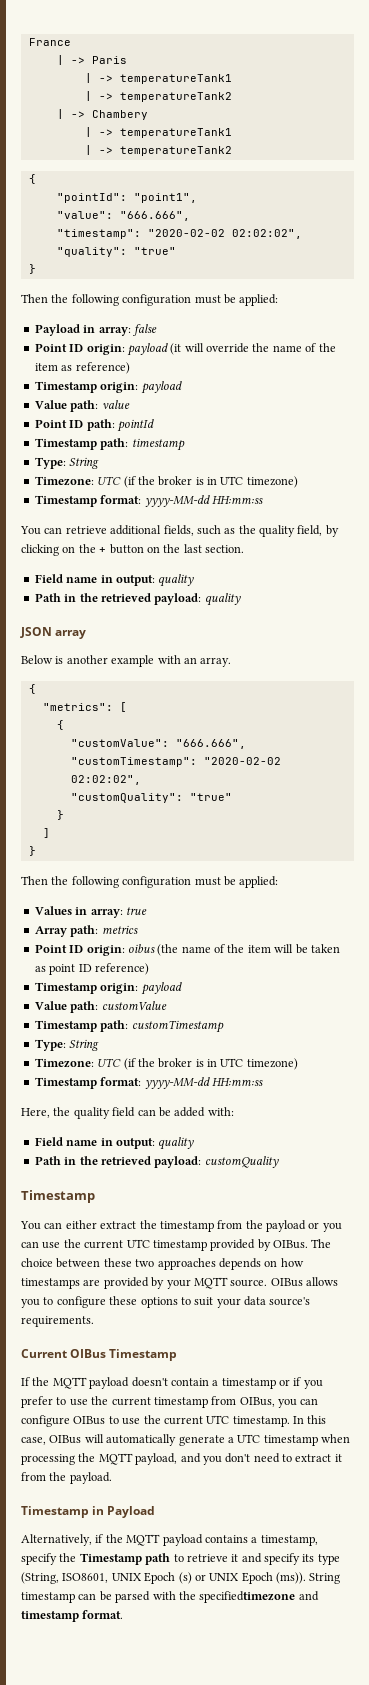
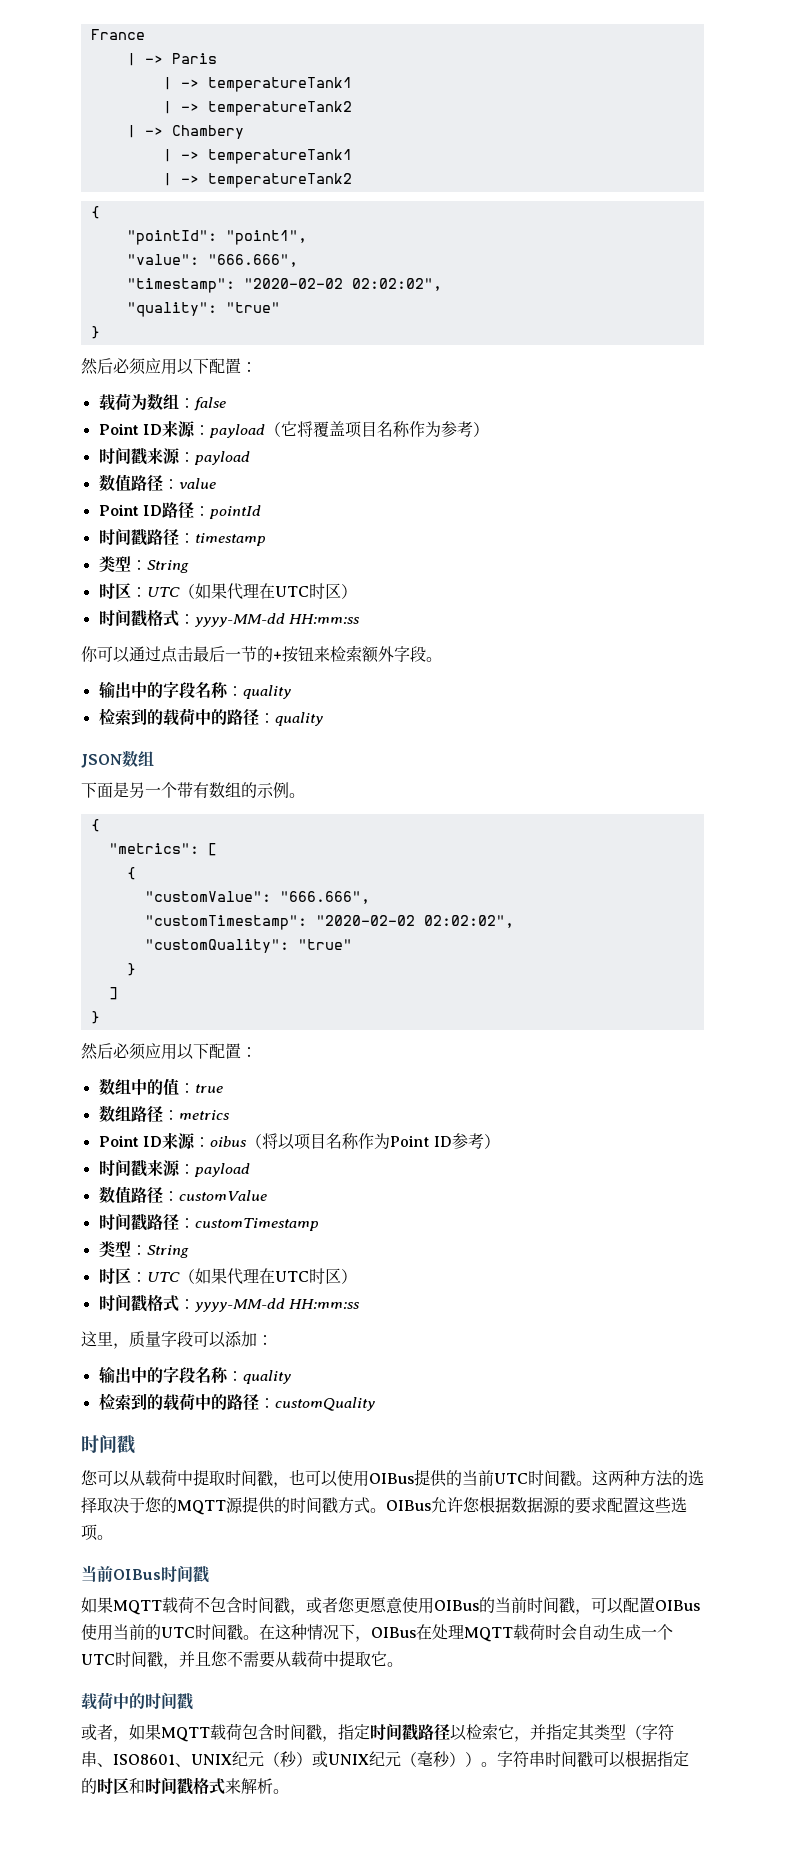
  "quality": "true"
  }
- Then the following configuration must be applied:
- Payload in array: false
- Point ID origin: payload (it will override the name of the item as reference)
- Timestamp origin: payload
- Value path: value
+ 然后必须应用以下配置：
+ 载荷为数组：false
+ Point ID来源：payload（它将覆盖项目名称作为参考）
+ 时间戳来源：payload
+ 数值路径：value
- Point ID path: pointId
+ Point ID路径：pointId
- Timestamp path: timestamp
- Type: String
- Timezone: UTC (if the broker is in UTC timezone)
- Timestamp format: yyyy-MM-dd HH:mm:ss
- You can retrieve additional fields, such as the quality field, by clicking on the + button on the last section.
- Field name in output: quality
- Path in the retrieved payload: quality
- JSON array
- Below is another example with an array.
+ 时间戳路径：timestamp
+ 类型：String
+ 时区：UTC（如果代理在UTC时区）
+ 时间戳格式：yyyy-MM-dd HH:mm:ss
+ 你可以通过点击最后一节的+按钮来检索额外字段。
+ 输出中的字段名称：quality
+ 检索到的载荷中的路径：quality
+ JSON数组
+ 下面是另一个带有数组的示例。
  ]
  }
- Then the following configuration must be applied:
- Values in array: true
+ 然后必须应用以下配置：
+ 数组中的值：true
- Array path: metrics
+ 数组路径：metrics
- Point ID origin: oibus (the name of the item will be taken as point ID reference)
- Timestamp origin: payload
- Value path: customValue
+ Point ID来源：oibus（将以项目名称作为Point ID参考）
+ 时间戳来源：payload
+ 数值路径：customValue
- Timestamp path: customTimestamp
- Type: String
- Timezone: UTC (if the broker is in UTC timezone)
- Timestamp format: yyyy-MM-dd HH:mm:ss
- Here, the quality field can be added with:
- Field name in output: quality
- Path in the retrieved payload: customQuality
- Timestamp
- You can either extract the timestamp from the payload or you can use the current UTC timestamp provided by OIBus. The choice between these two approaches depends on how timestamps are provided by your MQTT source. OIBus allows you to configure these options to suit your data source's requirements.
- Current OIBus Timestamp
- If the MQTT payload doesn't contain a timestamp or if you prefer to use the current timestamp from OIBus, you can configure OIBus to use the current UTC timestamp. In this case, OIBus will automatically generate a UTC timestamp when processing the MQTT payload, and you don't need to extract it from the payload.
- Timestamp in Payload
- Alternatively, if the MQTT payload contains a timestamp, specify the Timestamp path to retrieve it and specify its type (String, ISO8601, UNIX Epoch (s) or UNIX Epoch (ms)). String timestamp can be parsed with the specifiedtimezone and timestamp format.
+ 时间戳路径：customTimestamp
+ 类型：String
+ 时区：UTC（如果代理在UTC时区）
+ 时间戳格式：yyyy-MM-dd HH:mm:ss
+ 这里，质量字段可以添加：
+ 输出中的字段名称：quality
+ 检索到的载荷中的路径：customQuality
+ 时间戳
+ 您可以从载荷中提取时间戳，也可以使用OIBus提供的当前UTC时间戳。这两种方法的选择取决于您的MQTT源提供的时间戳方式。OIBus允许您根据数据源的要求配置这些选项。
+ 当前OIBus时间戳
+ 如果MQTT载荷不包含时间戳，或者您更愿意使用OIBus的当前时间戳，可以配置OIBus使用当前的UTC时间戳。在这种情况下，OIBus在处理MQTT载荷时会自动生成一个UTC时间戳，并且您不需要从载荷中提取它。
+ 载荷中的时间戳
+ 或者，如果MQTT载荷包含时间戳，指定时间戳路径以检索它，并指定其类型（字符串、ISO8601、UNIX纪元（秒）或UNIX纪元（毫秒））。字符串时间戳可以根据指定的时区和时间戳格式来解析。

